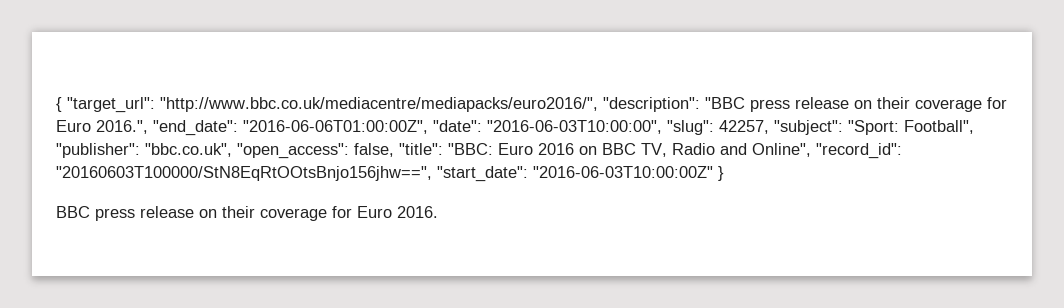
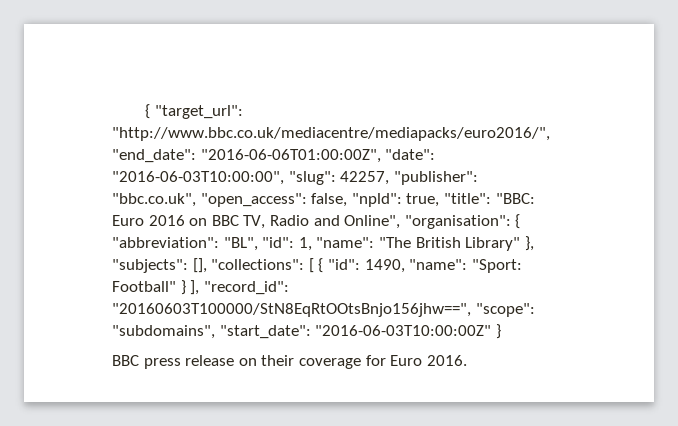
- { "target_url": "http://www.bbc.co.uk/mediacentre/mediapacks/euro2016/", "description": "BBC press release on their coverage for Euro 2016.", "end_date": "2016-06-06T01:00:00Z", "date": "2016-06-03T10:00:00", "slug": 42257, "subject": "Sport: Football", "publisher": "bbc.co.uk", "open_access": false, "title": "BBC: Euro 2016 on BBC TV, Radio and Online", "record_id": "20160603T100000/StN8EqRtOOtsBnjo156jhw==", "start_date": "2016-06-03T10:00:00Z" }
+ { "target_url": "http://www.bbc.co.uk/mediacentre/mediapacks/euro2016/", "end_date": "2016-06-06T01:00:00Z", "date": "2016-06-03T10:00:00", "slug": 42257, "publisher": "bbc.co.uk", "open_access": false, "npld": true, "title": "BBC: Euro 2016 on BBC TV, Radio and Online", "organisation": { "abbreviation": "BL", "id": 1, "name": "The British Library" }, "subjects": [], "collections": [ { "id": 1490, "name": "Sport: Football" } ], "record_id": "20160603T100000/StN8EqRtOOtsBnjo156jhw==", "scope": "subdomains", "start_date": "2016-06-03T10:00:00Z" }

